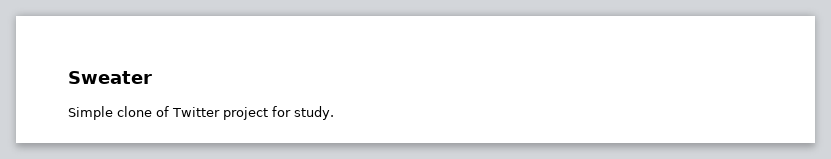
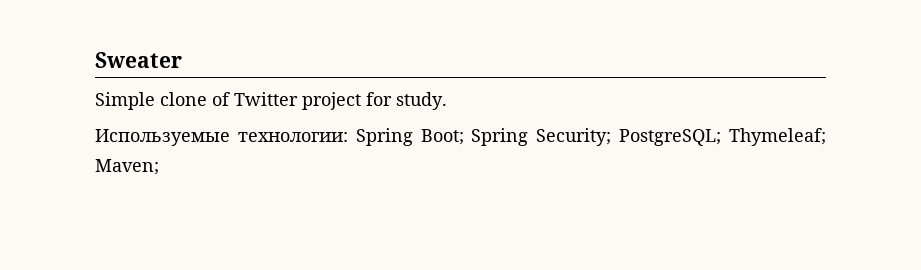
+ Используемые технологии: Spring Boot; Spring Security; PostgreSQL; Thymeleaf; Maven;

